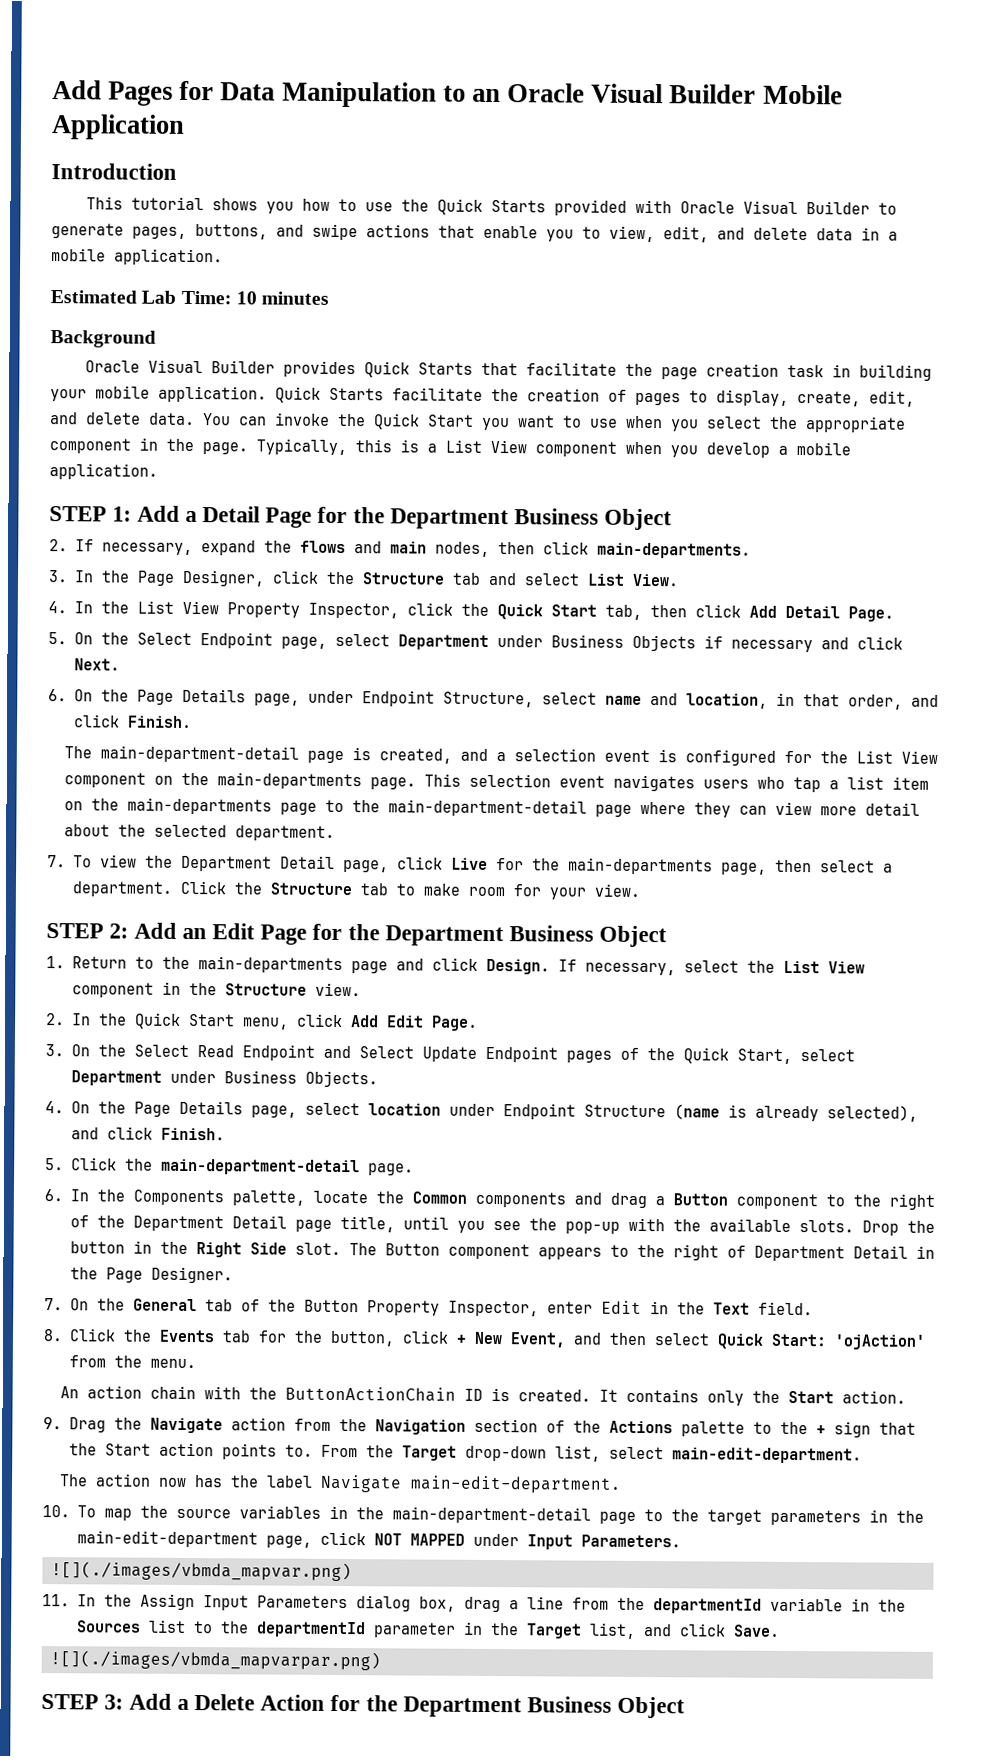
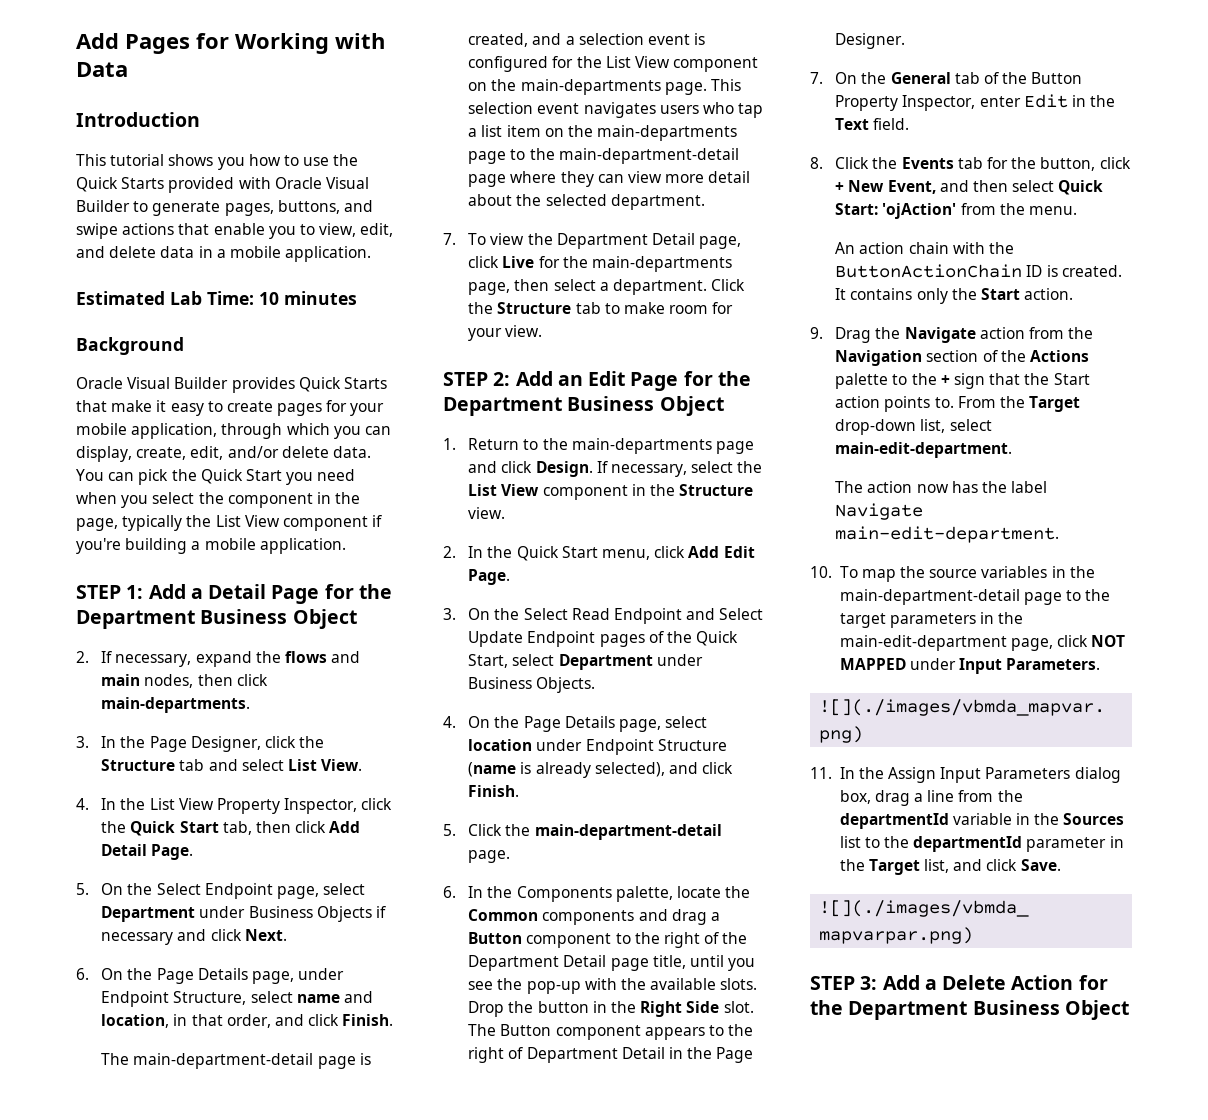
- Add Pages for Data Manipulation to an Oracle Visual Builder Mobile Application
+ Add Pages for Working with Data
- Oracle Visual Builder provides Quick Starts that facilitate the page creation task in building your mobile application. Quick Starts facilitate the creation of pages to display, create, edit, and delete data.
+ Oracle Visual Builder provides Quick Starts that make it easy to create pages for your mobile application, through which you can display, create, edit, and/or delete data.
- You can invoke the Quick Start you want to use when you select the appropriate component in the page. Typically, this is a List View component when you develop a mobile application.
+ You can pick the Quick Start you need when you select the component in the page, typically the List View component if you're building a mobile application.

